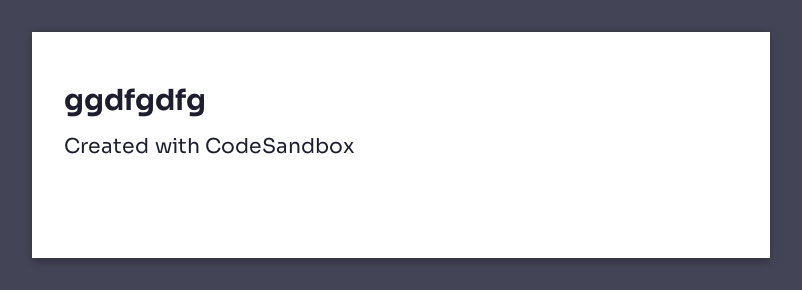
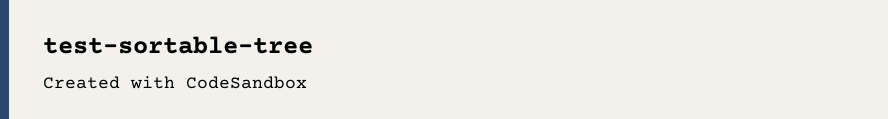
- ggdfgdfg
+ test-sortable-tree

